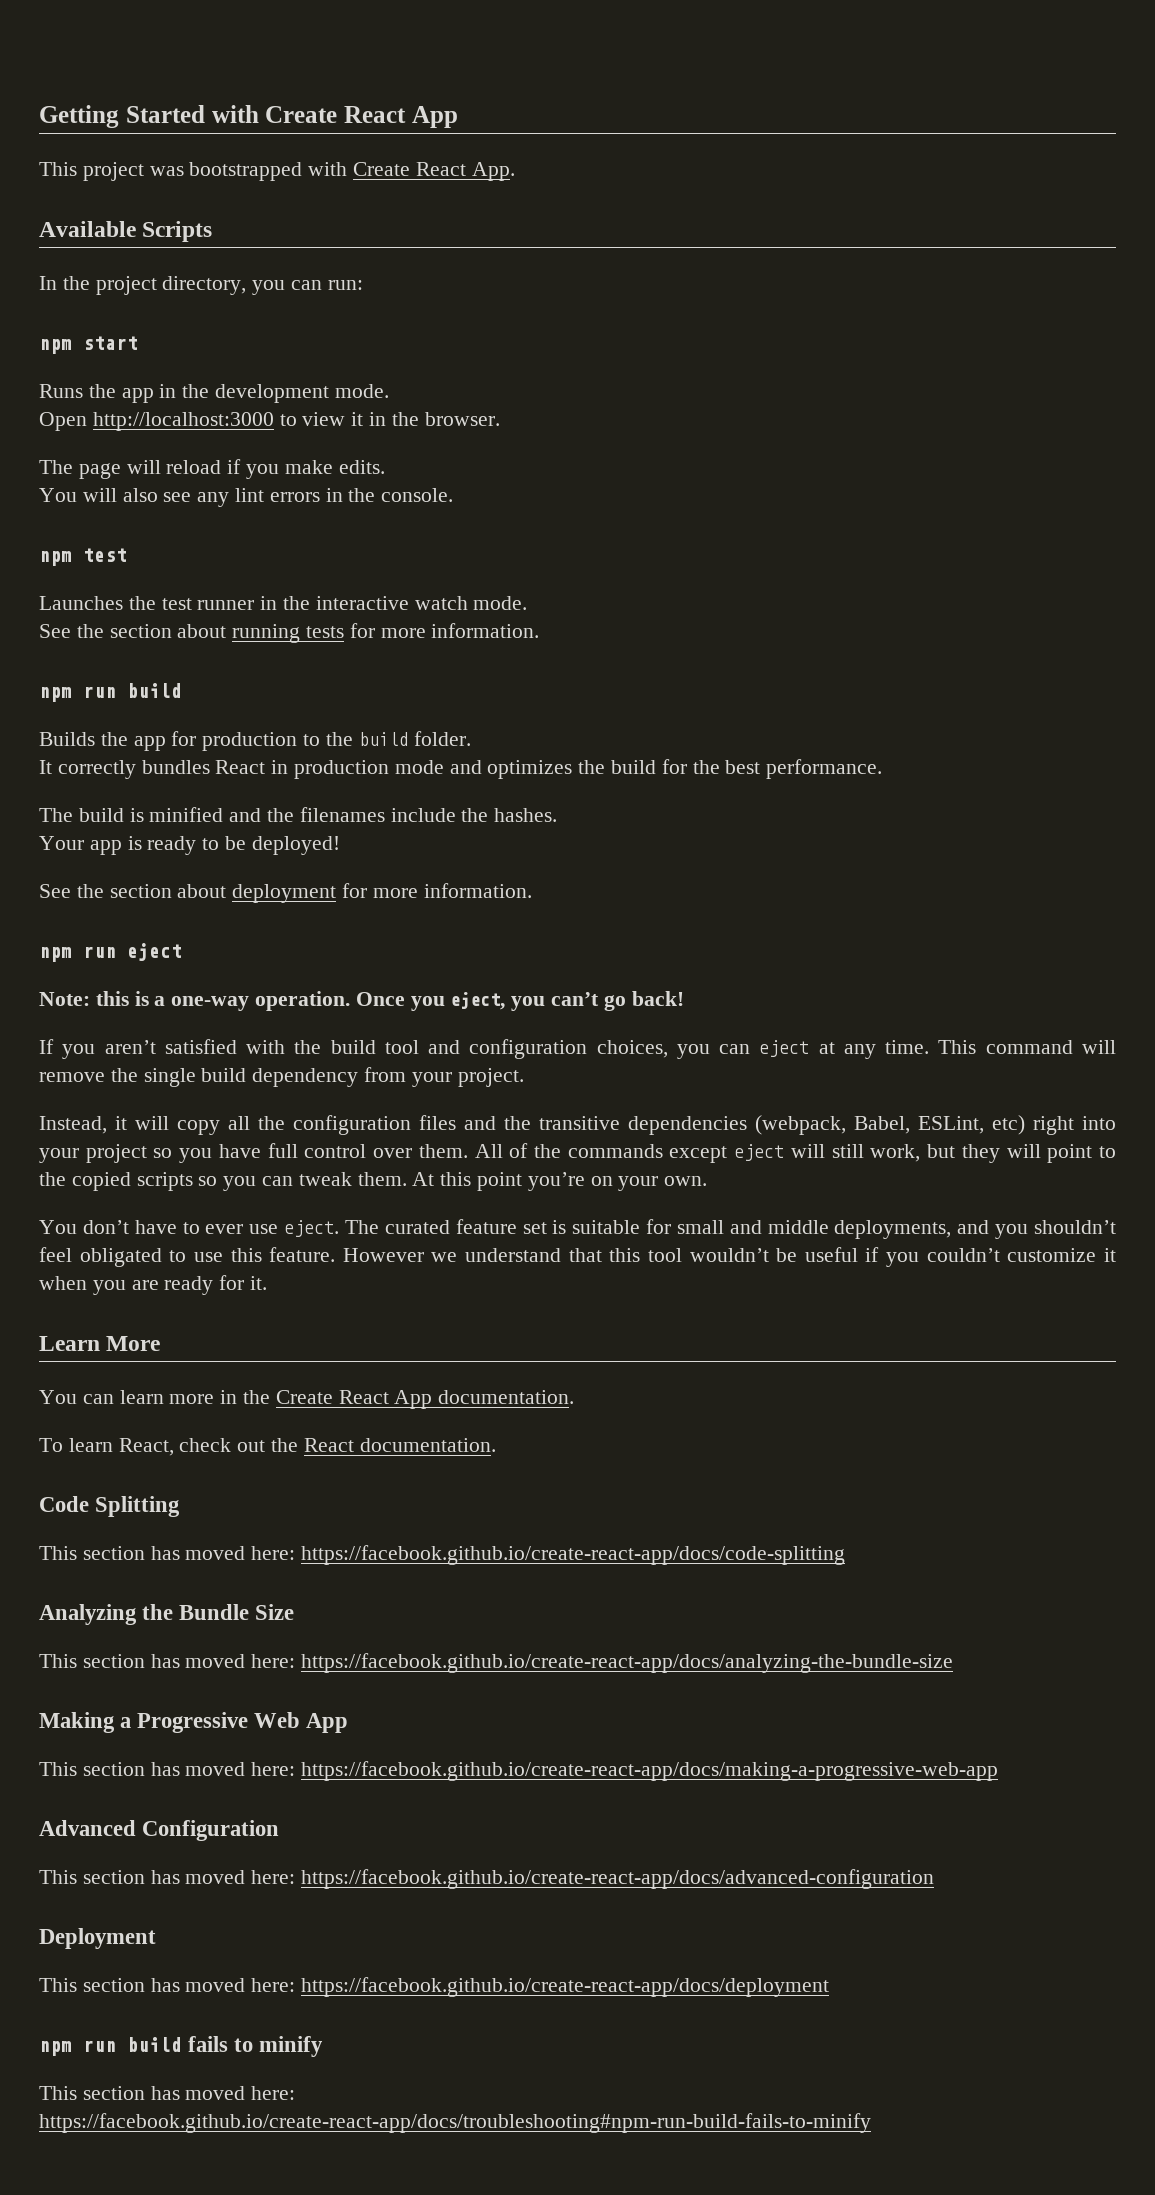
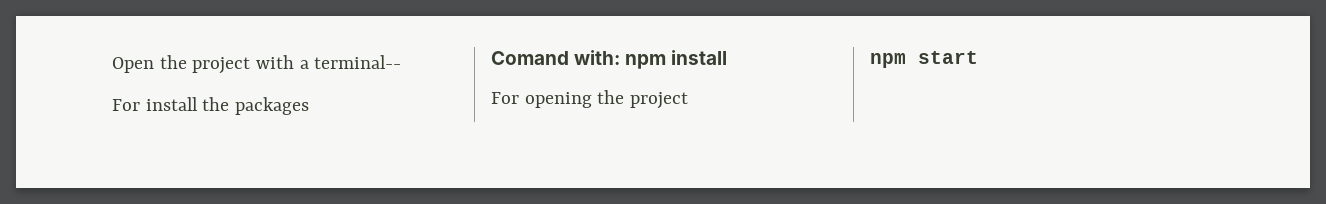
- Getting Started with Create React App
- This project was bootstrapped with Create React App.
- Available Scripts
- In the project directory, you can run:
+ Open the project with a terminal--
+ For install the packages
+ Comand with: npm install
+ For opening the project
  npm start
- Runs the app in the development mode.
- Open http://localhost:3000 to view it in the browser.
- The page will reload if you make edits.
- You will also see any lint errors in the console.
- npm test
- Launches the test runner in the interactive watch mode.
- See the section about running tests for more information.
- npm run build
- Builds the app for production to the build folder.
- It correctly bundles React in production mode and optimizes the build for the best performance.
- The build is minified and the filenames include the hashes.
- Your app is ready to be deployed!
- See the section about deployment for more information.
- npm run eject
- Note: this is a one-way operation. Once you eject, you can’t go back!
- If you aren’t satisfied with the build tool and configuration choices, you can eject at any time. This command will remove the single build dependency from your project.
- Instead, it will copy all the configuration files and the transitive dependencies (webpack, Babel, ESLint, etc) right into your project so you have full control over them. All of the commands except eject will still work, but they will point to the copied scripts so you can tweak them. At this point you’re on your own.
- You don’t have to ever use eject. The curated feature set is suitable for small and middle deployments, and you shouldn’t feel obligated to use this feature. However we understand that this tool wouldn’t be useful if you couldn’t customize it when you are ready for it.
- Learn More
- You can learn more in the Create React App documentation.
- To learn React, check out the React documentation.
- Code Splitting
- This section has moved here: https://facebook.github.io/create-react-app/docs/code-splitting
- Analyzing the Bundle Size
- This section has moved here: https://facebook.github.io/create-react-app/docs/analyzing-the-bundle-size
- Making a Progressive Web App
- This section has moved here: https://facebook.github.io/create-react-app/docs/making-a-progressive-web-app
- Advanced Configuration
- This section has moved here: https://facebook.github.io/create-react-app/docs/advanced-configuration
- Deployment
- This section has moved here: https://facebook.github.io/create-react-app/docs/deployment
- npm run build fails to minify
- This section has moved here: https://facebook.github.io/create-react-app/docs/troubleshooting#npm-run-build-fails-to-minify

